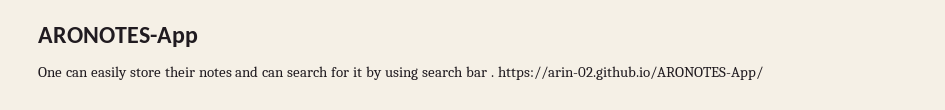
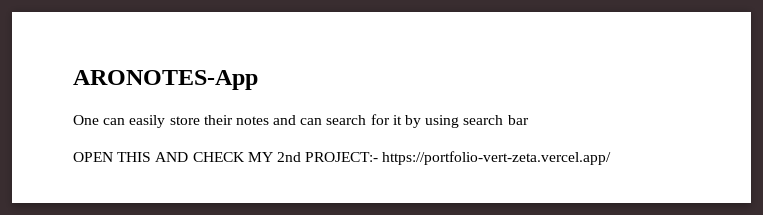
- One can easily store their notes and can search for it by using search bar . https://arin-02.github.io/ARONOTES-App/
+ One can easily store their notes and can search for it by using search bar
+ OPEN THIS AND CHECK MY 2nd PROJECT:- https://portfolio-vert-zeta.vercel.app/

